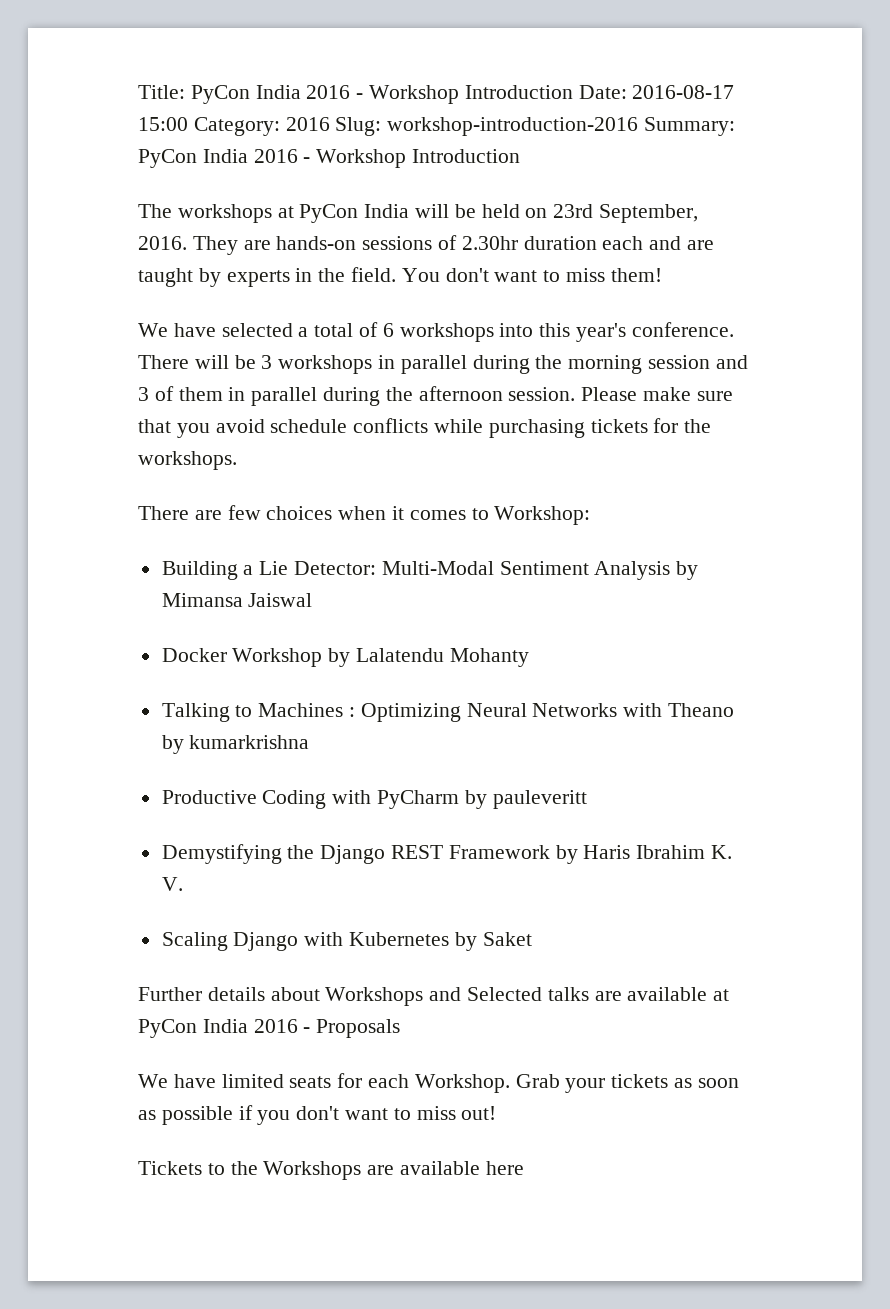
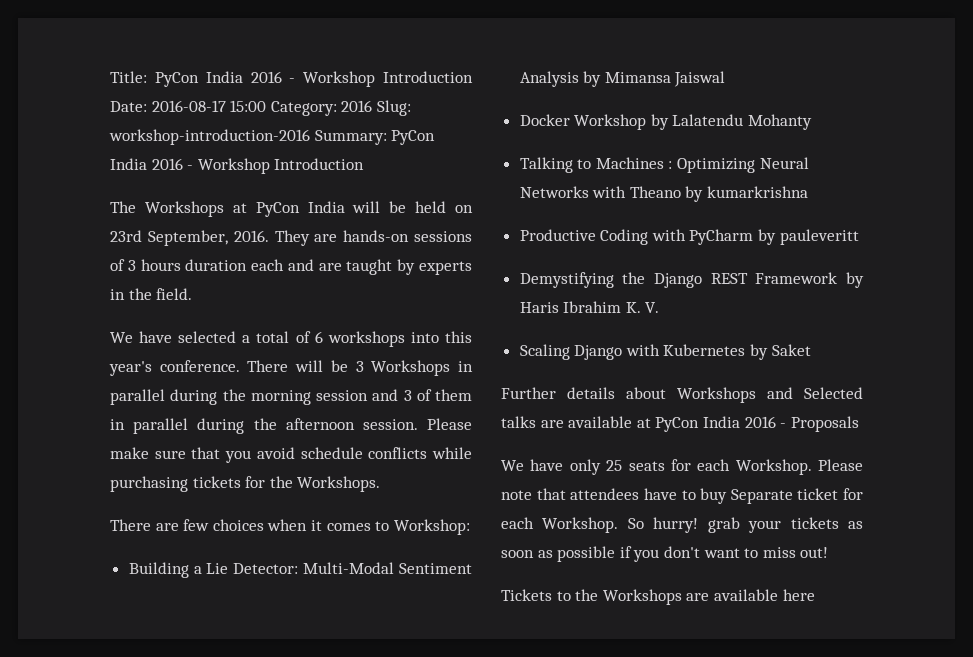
- The workshops at PyCon India will be held on 23rd September, 2016.
+ The Workshops at PyCon India will be held on 23rd September, 2016.
- They are hands-on sessions of 2.30hr duration each and are taught by experts in the field. You don't want to miss them!
+ They are hands-on sessions of 3 hours duration each and are taught by experts in the field.
- There will be 3 workshops in parallel during the morning session and 3 of them in parallel during the afternoon session.
+ There will be 3 Workshops in parallel during the morning session and 3 of them in parallel during the afternoon session.
- Please make sure that you avoid schedule conflicts while purchasing tickets for the workshops.
+ Please make sure that you avoid schedule conflicts while purchasing tickets for the Workshops.
- We have limited seats for each Workshop.
+ We have only 25 seats for each Workshop.
- Grab your tickets as soon as possible if you don't want to miss out!
+ Please note that attendees have to buy Separate ticket for each Workshop. So hurry! grab your tickets as soon as possible if you don't want to miss out!

